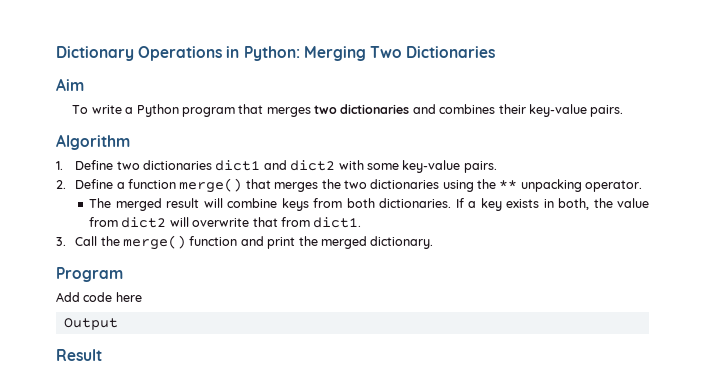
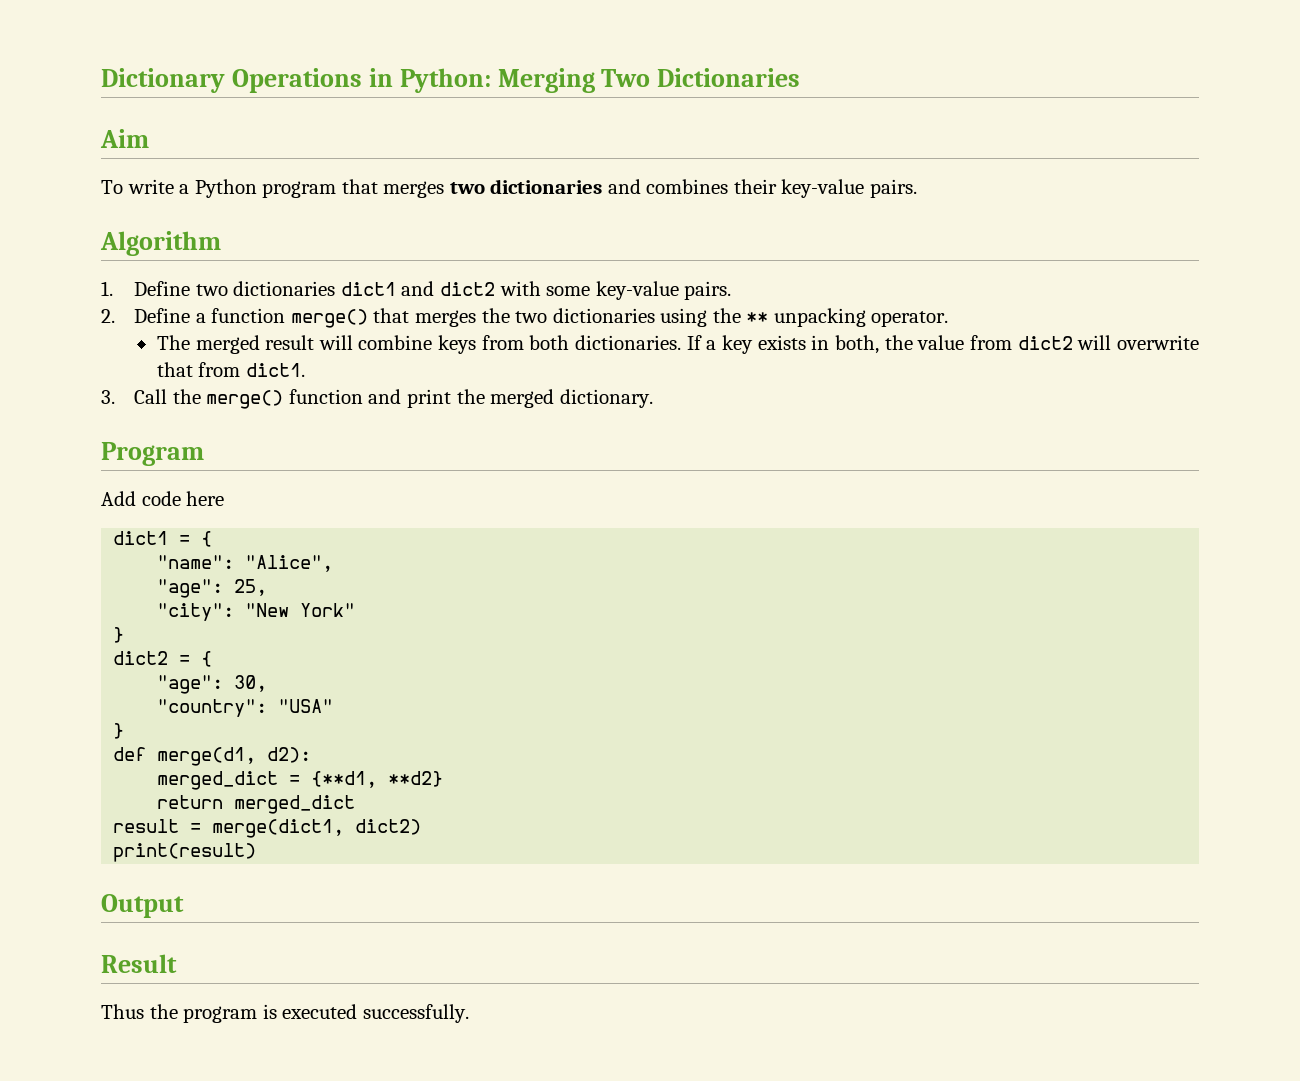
+ dict1 = {
+ "name": "Alice",
+ "age": 25,
+ "city": "New York"
+ }
+ dict2 = {
+ "age": 30,
+ "country": "USA"
+ }
+ def merge(d1, d2):
+ merged_dict = {**d1, **d2}
+ return merged_dict
+ result = merge(dict1, dict2)
+ print(result)
  Output
  Result
+ Thus the program is executed successfully.

